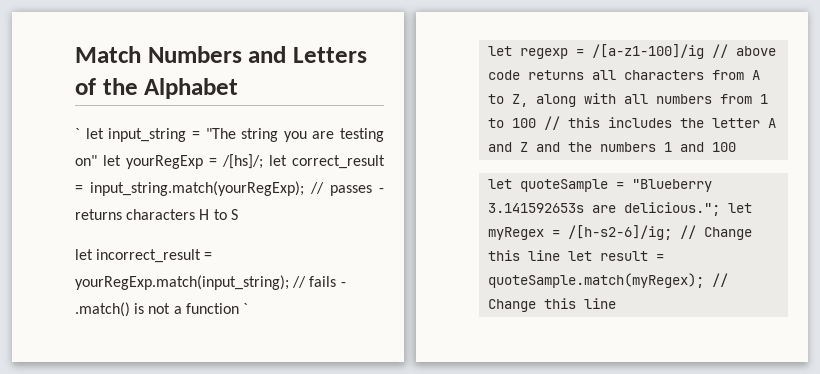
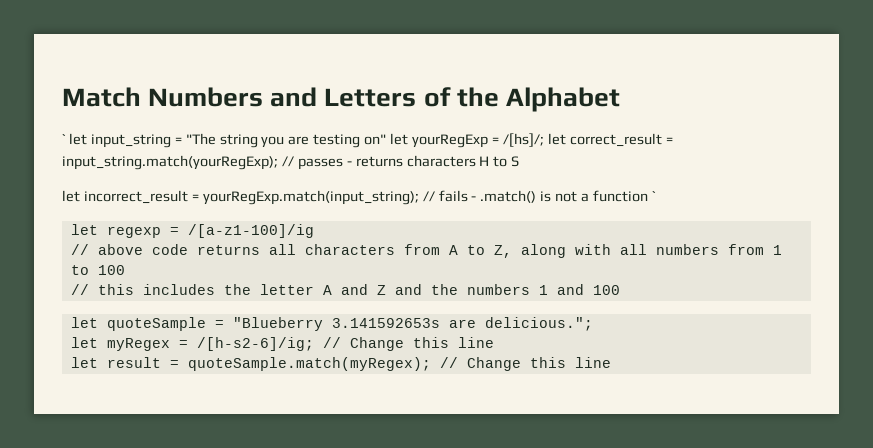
- let regexp = /[a-z1-100]/ig // above code returns all characters from A to Z, along with all numbers from 1 to 100 // this includes the letter A and Z and the numbers 1 and 100
+ let regexp = /[a-z1-100]/ig
+ // above code returns all characters from A to Z, along with all numbers from 1 to 100
+ // this includes the letter A and Z and the numbers 1 and 100
- let quoteSample = "Blueberry 3.141592653s are delicious."; let myRegex = /[h-s2-6]/ig; // Change this line let result = quoteSample.match(myRegex); // Change this line
+ let quoteSample = "Blueberry 3.141592653s are delicious.";
+ let myRegex = /[h-s2-6]/ig; // Change this line
+ let result = quoteSample.match(myRegex); // Change this line

